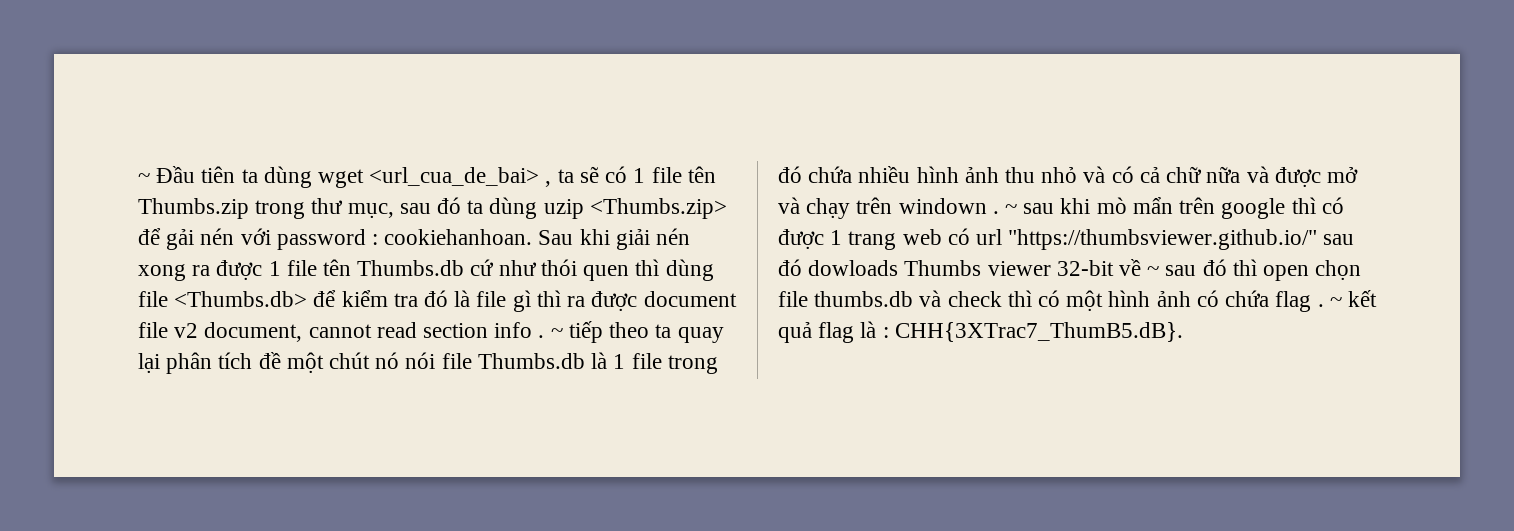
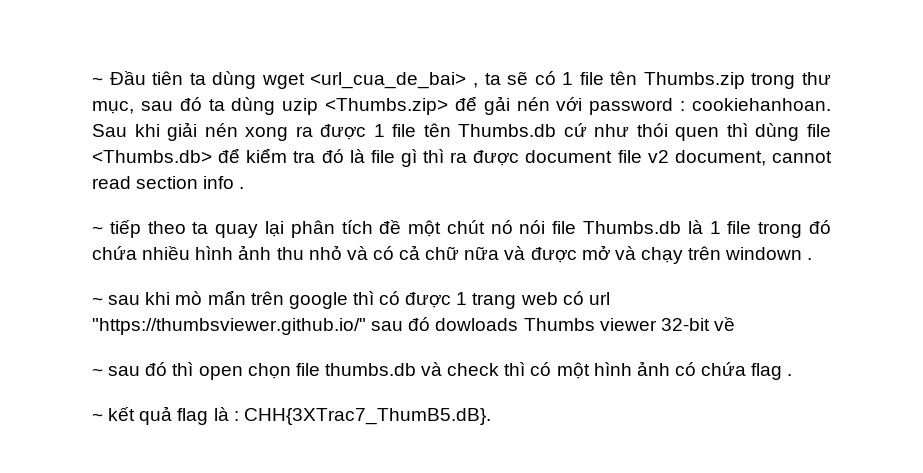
- Sau khi giải nén xong ra được 1 file tên Thumbs.db cứ như thói quen thì dùng file <Thumbs.db> để kiểm tra đó là file gì thì ra được document file v2 document, cannot read section info . ~ tiếp theo ta quay lại phân tích đề một chút nó nói file Thumbs.db là 1 file trong đó chứa nhiều hình ảnh thu nhỏ và có cả chữ nữa và được mở và chạy trên windown . ~ sau khi mò mẩn trên google thì có được 1 trang web có url "https://thumbsviewer.github.io/" sau đó dowloads Thumbs viewer 32-bit về ~ sau đó thì open chọn file thumbs.db và check thì có một hình ảnh có chứa flag . ~ kết quả flag là :
+ Sau khi giải nén xong ra được 1 file tên Thumbs.db cứ như thói quen thì dùng file <Thumbs.db> để kiểm tra đó là file gì thì ra được document file v2 document, cannot read section info .
+ ~ tiếp theo ta quay lại phân tích đề một chút nó nói file Thumbs.db là 1 file trong đó chứa nhiều hình ảnh thu nhỏ và có cả chữ nữa và được mở và chạy trên windown .
+ ~ sau khi mò mẩn trên google thì có được 1 trang web có url "https://thumbsviewer.github.io/" sau đó dowloads Thumbs viewer 32-bit về
+ ~ sau đó thì open chọn file thumbs.db và check thì có một hình ảnh có chứa flag .
+ ~ kết quả flag là :

